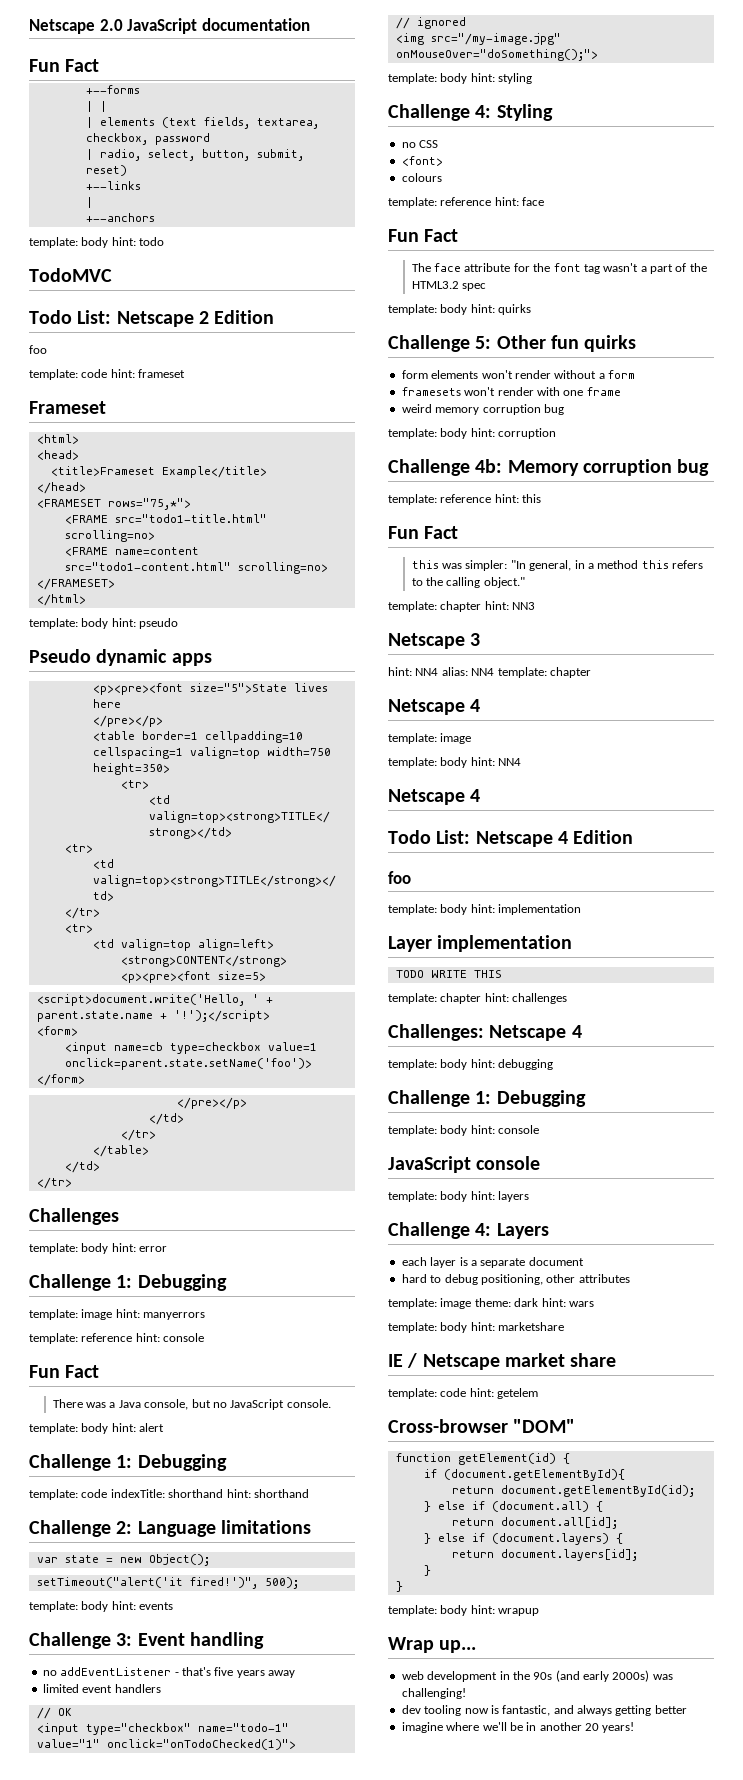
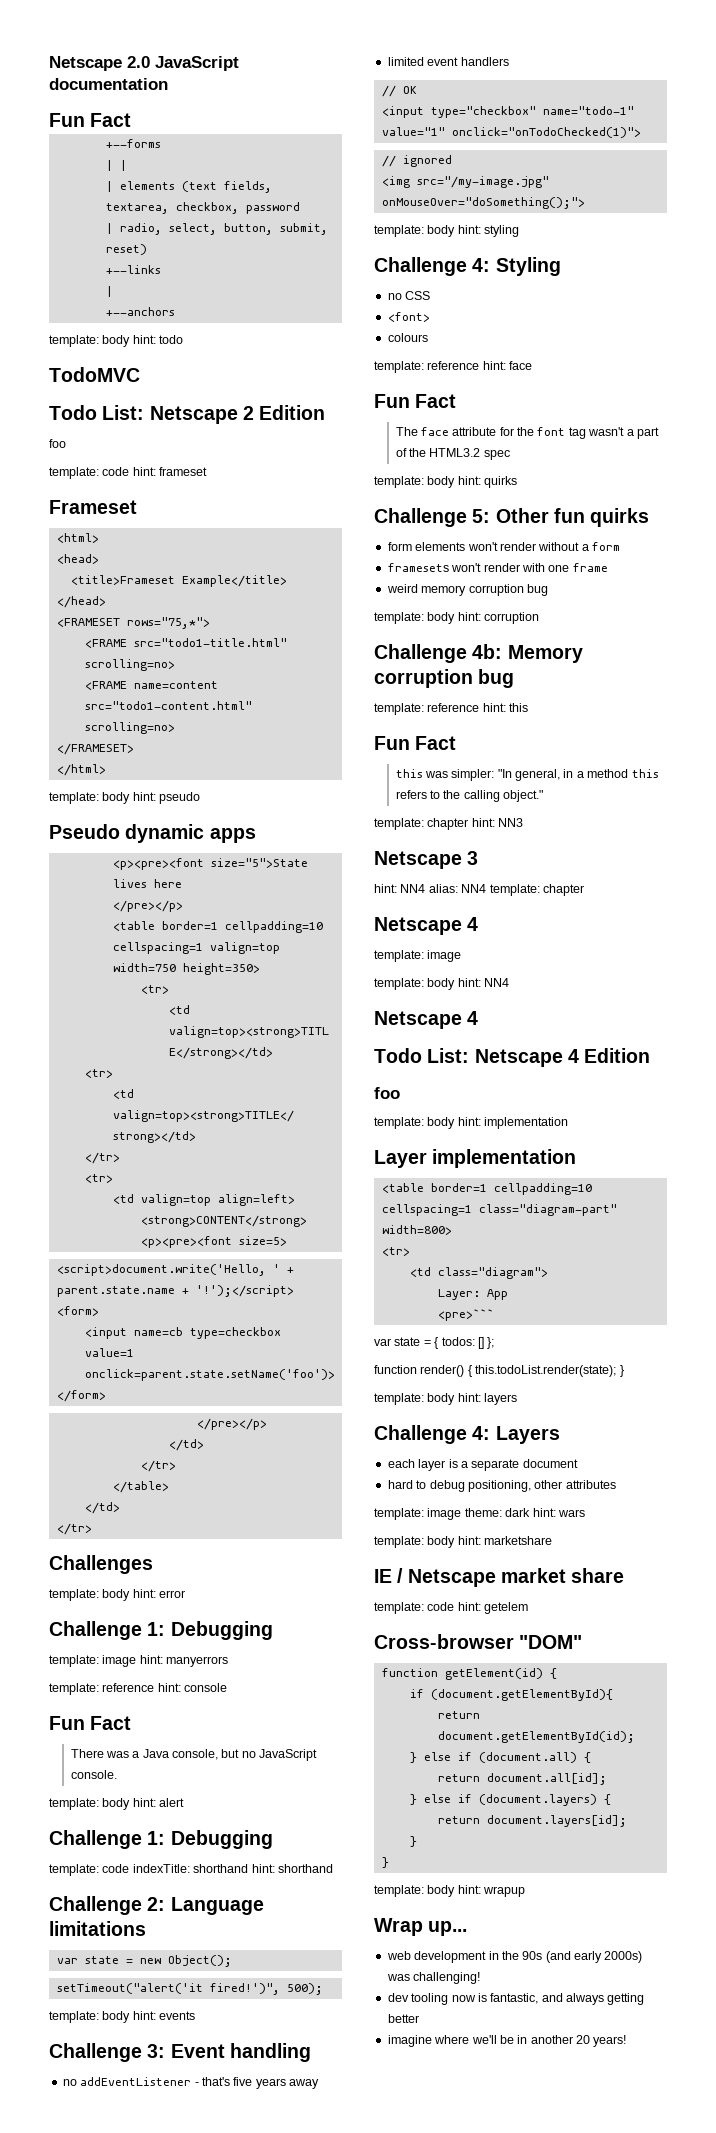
- TODO WRITE THIS
- template: chapter hint: challenges
- Challenges: Netscape 4
- template: body hint: debugging
- Challenge 1: Debugging
- template: body hint: console
- JavaScript console
+ <table border=1 cellpadding=10 cellspacing=1 class="diagram-part" width=800>
+ <tr>
+ <td class="diagram">
+ Layer: App
+ <pre>```
+ var state = { todos: [] };
+ function render() { this.todoList.render(state); }

